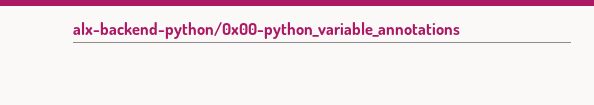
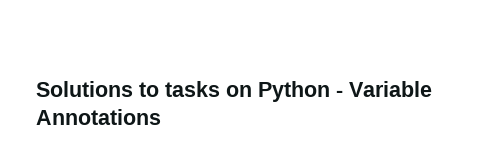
- alx-backend-python/0x00-python_variable_annotations
+ Solutions to tasks on Python - Variable Annotations

